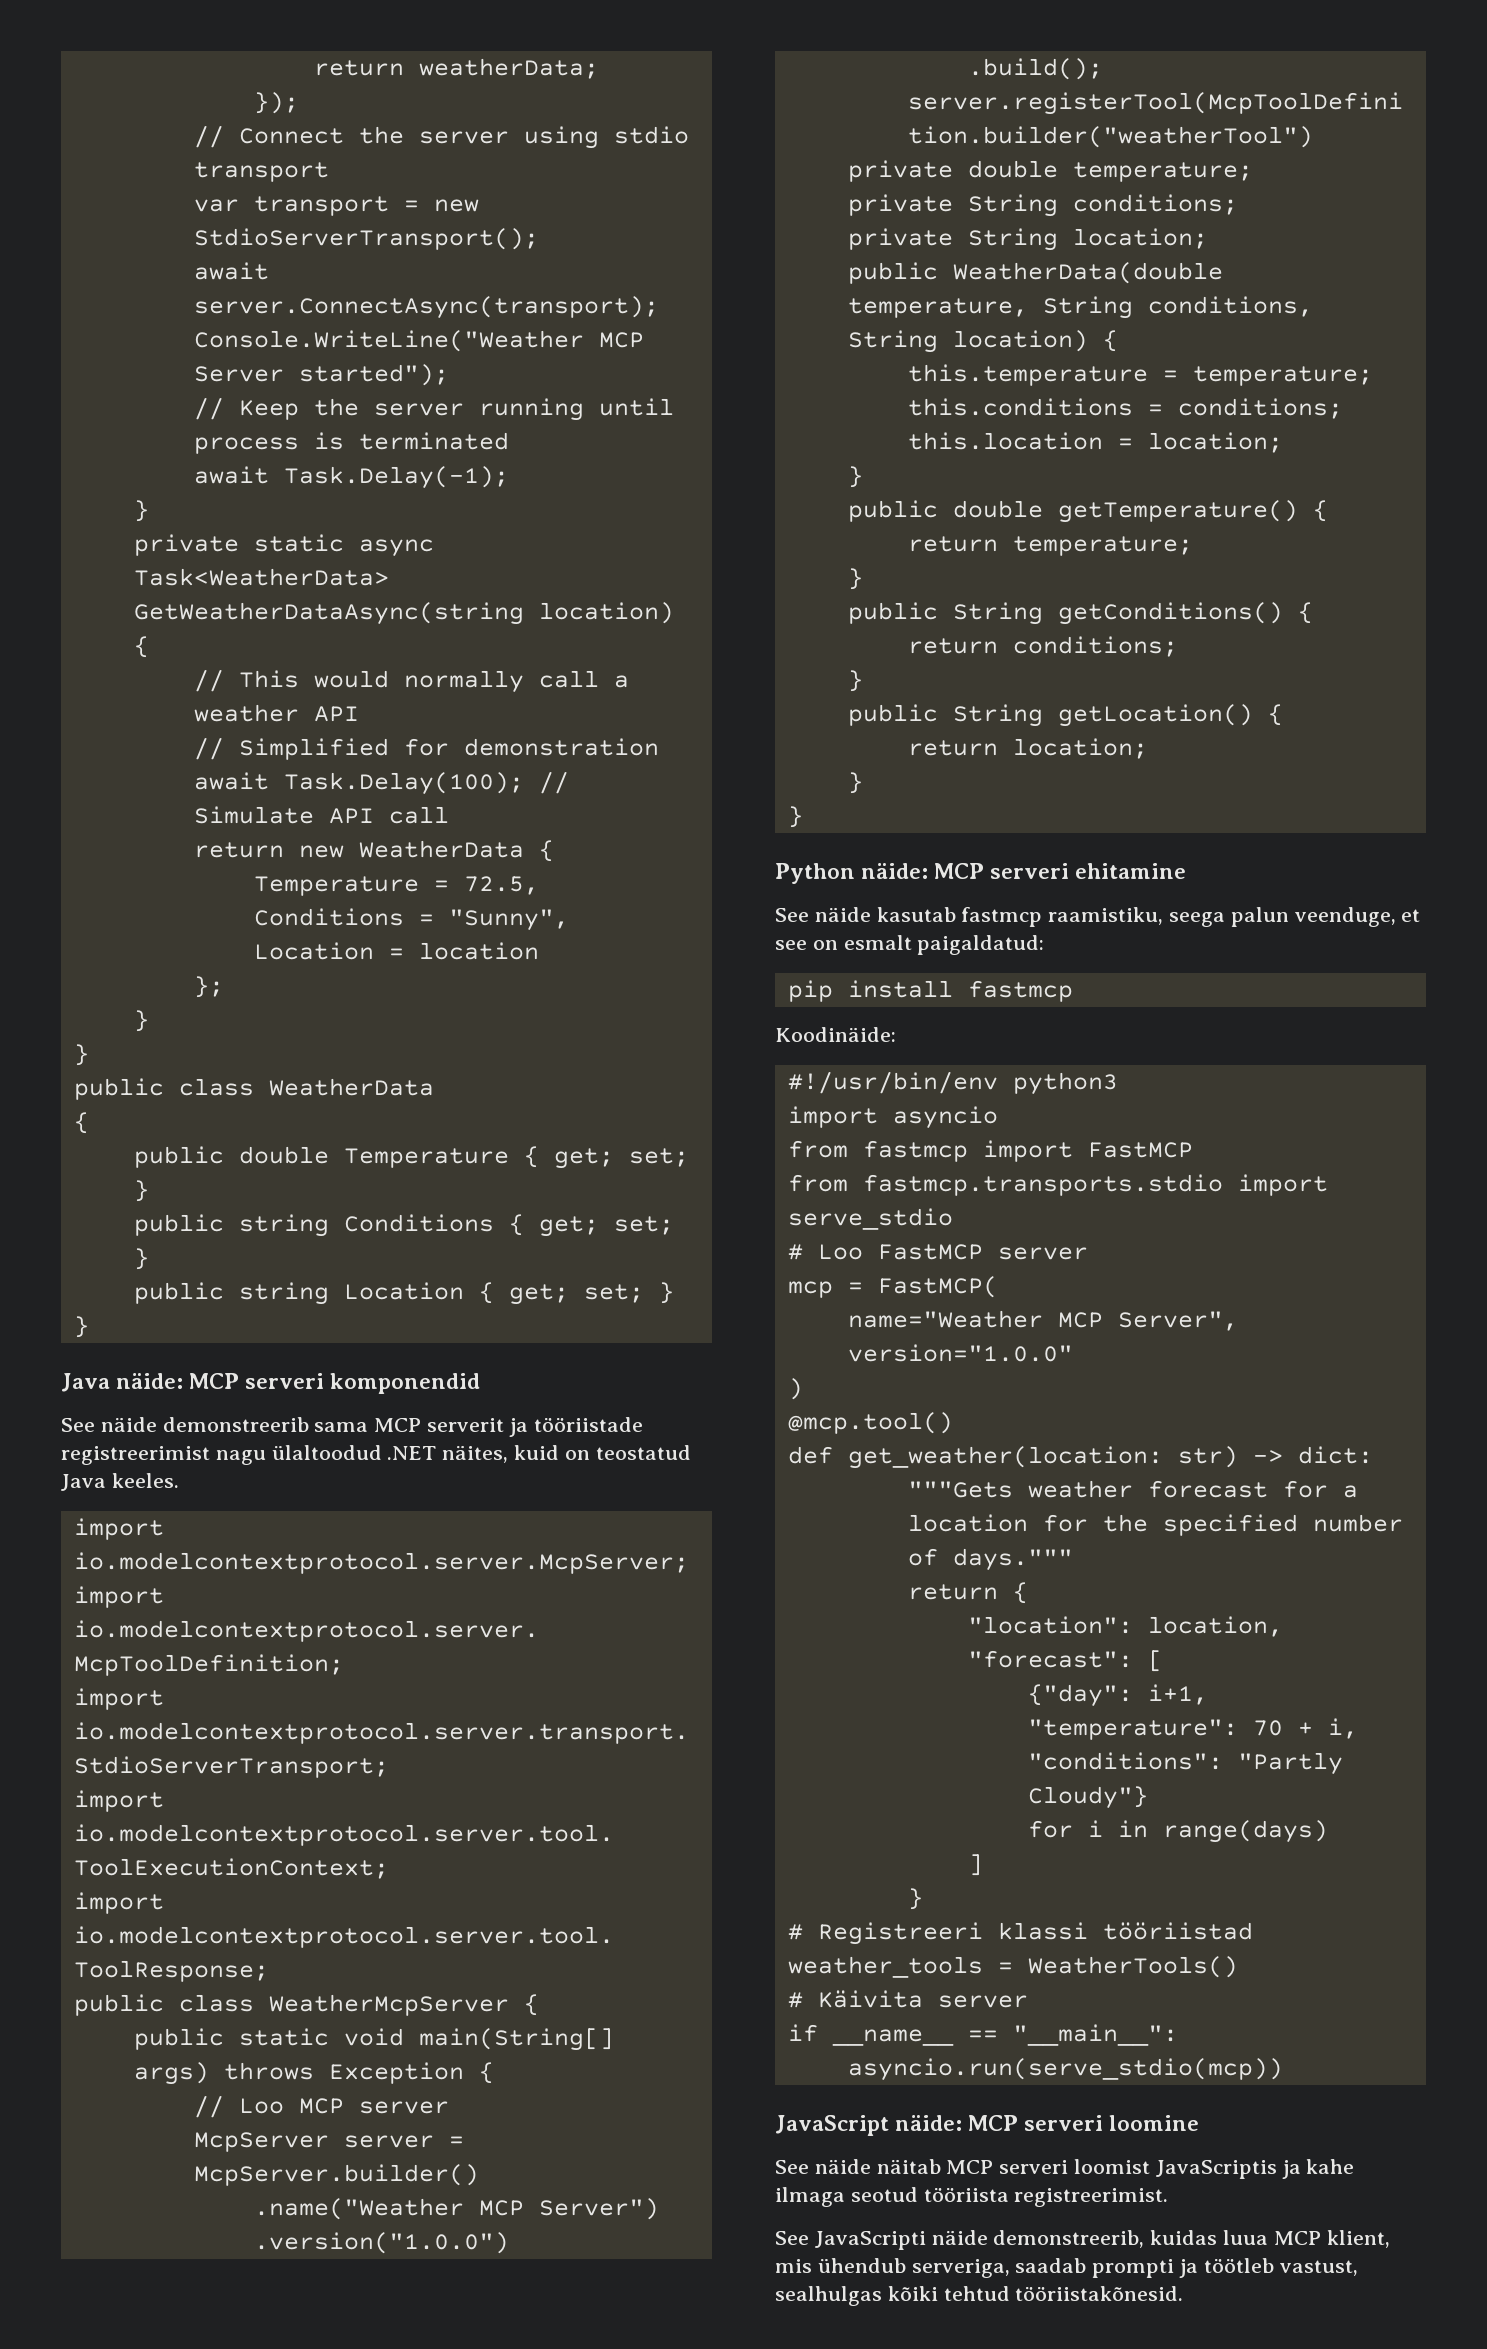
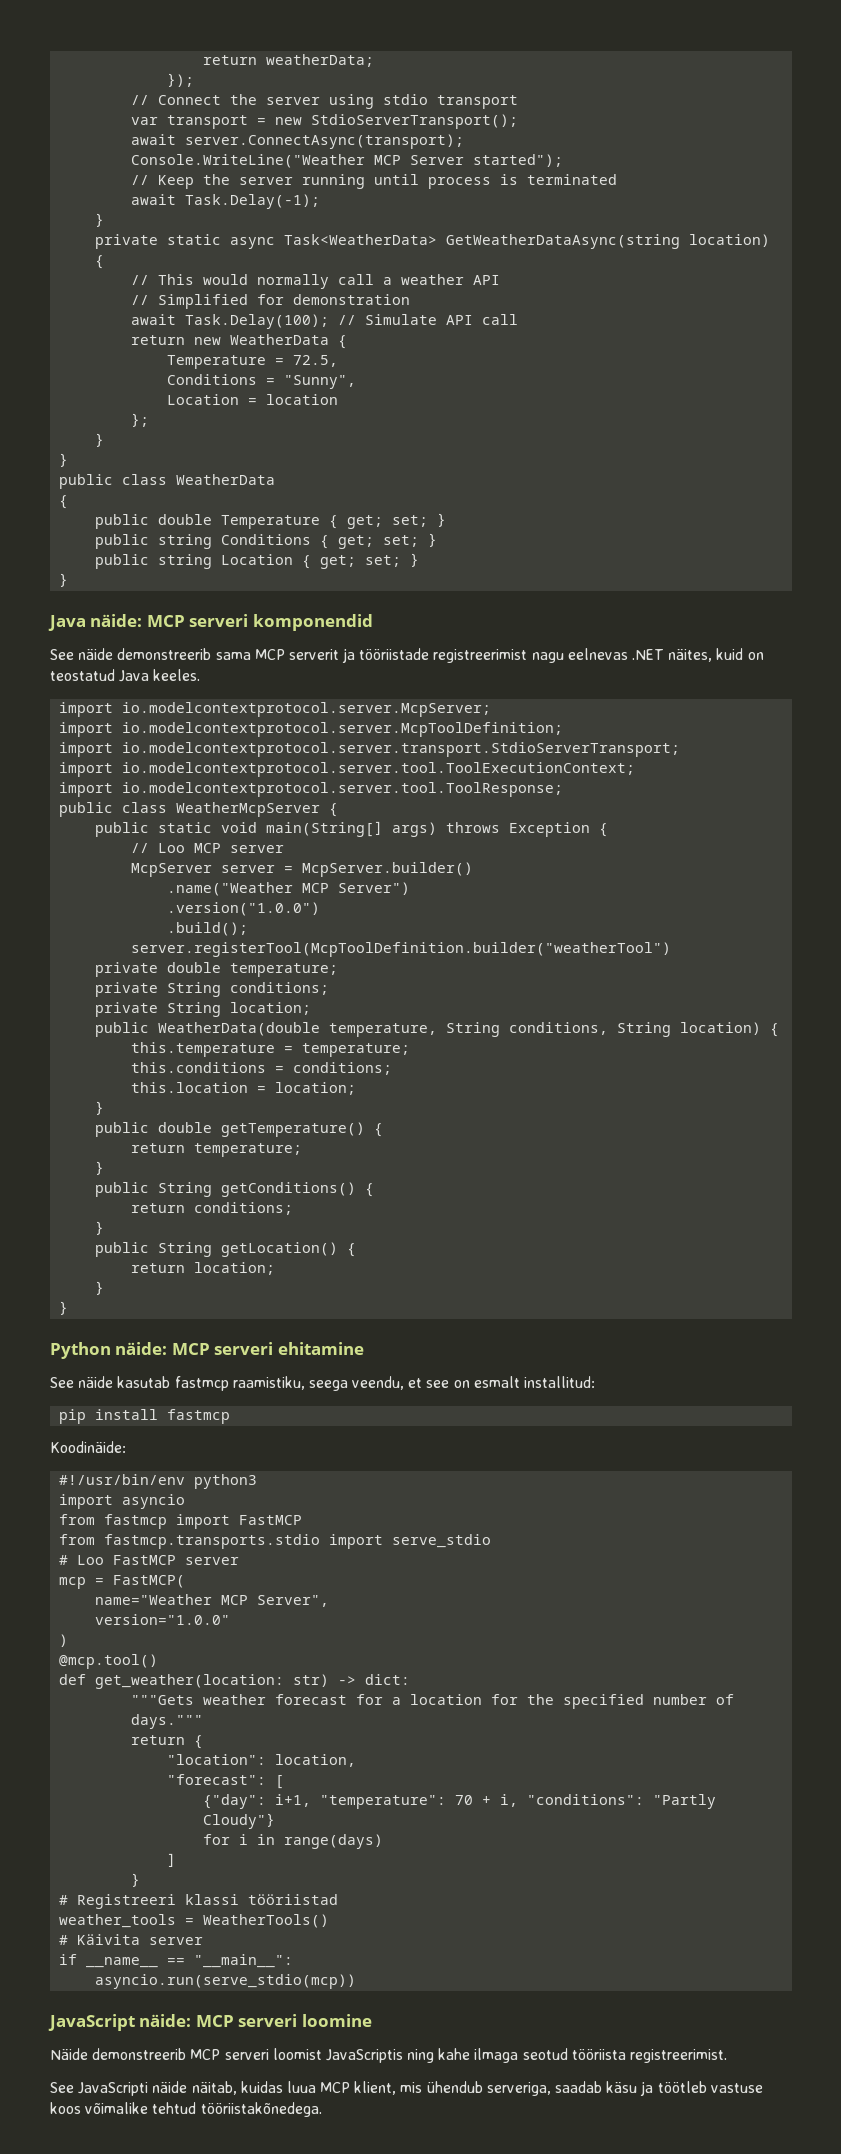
- See näide demonstreerib sama MCP serverit ja tööriistade registreerimist nagu ülaltoodud .NET näites, kuid on teostatud Java keeles.
+ See näide demonstreerib sama MCP serverit ja tööriistade registreerimist nagu eelnevas .NET näites, kuid on teostatud Java keeles.
- See näide kasutab fastmcp raamistiku, seega palun veenduge, et see on esmalt paigaldatud:
+ See näide kasutab fastmcp raamistiku, seega veendu, et see on esmalt installitud:
- See näide näitab MCP serveri loomist JavaScriptis ja kahe ilmaga seotud tööriista registreerimist.
+ Näide demonstreerib MCP serveri loomist JavaScriptis ning kahe ilmaga seotud tööriista registreerimist.
- See JavaScripti näide demonstreerib, kuidas luua MCP klient, mis ühendub serveriga, saadab prompti ja töötleb vastust, sealhulgas kõiki tehtud tööriistakõnesid.
+ See JavaScripti näide näitab, kuidas luua MCP klient, mis ühendub serveriga, saadab käsu ja töötleb vastuse koos võimalike tehtud tööriistakõnedega.

